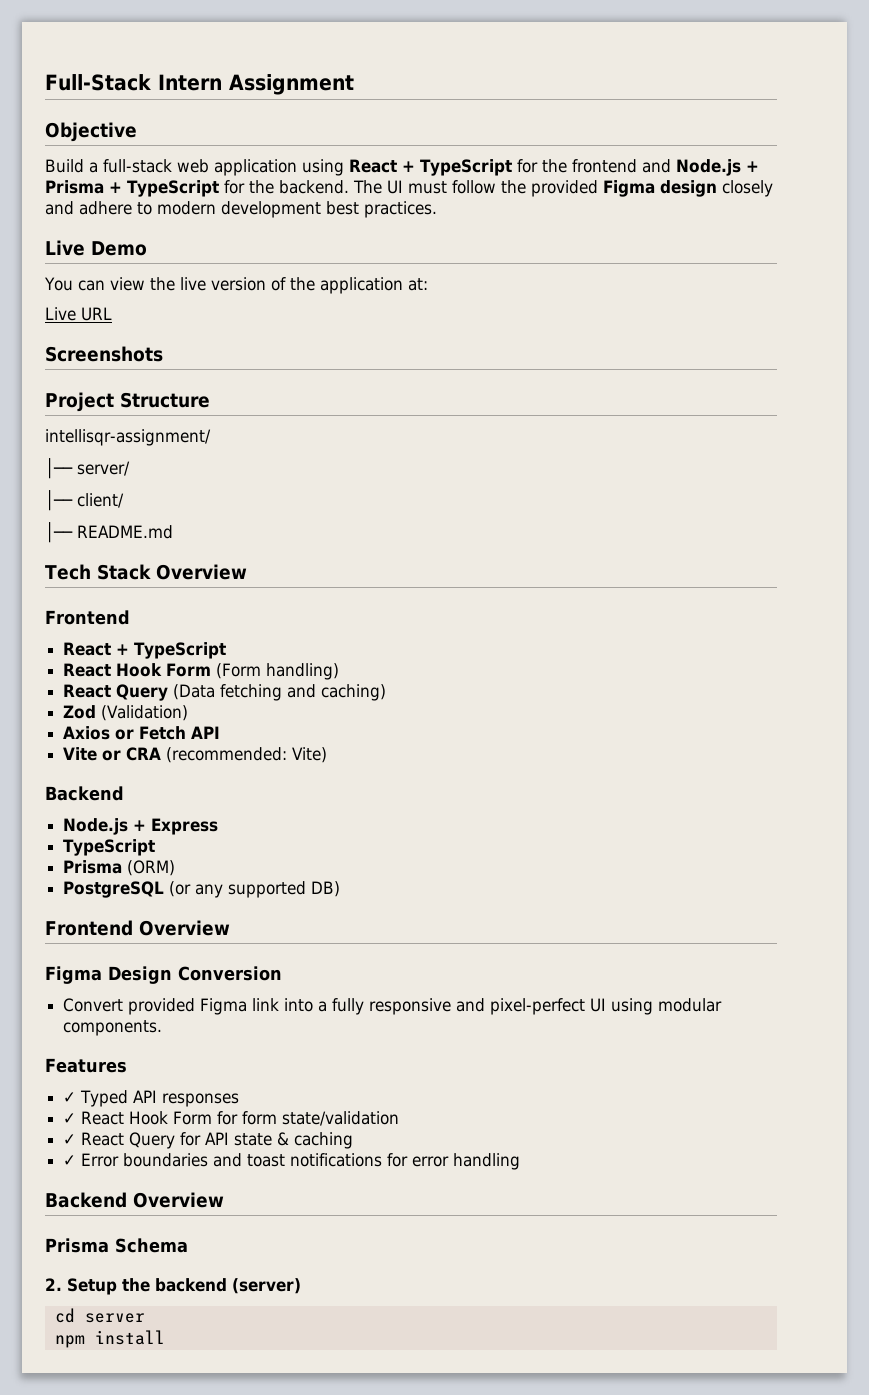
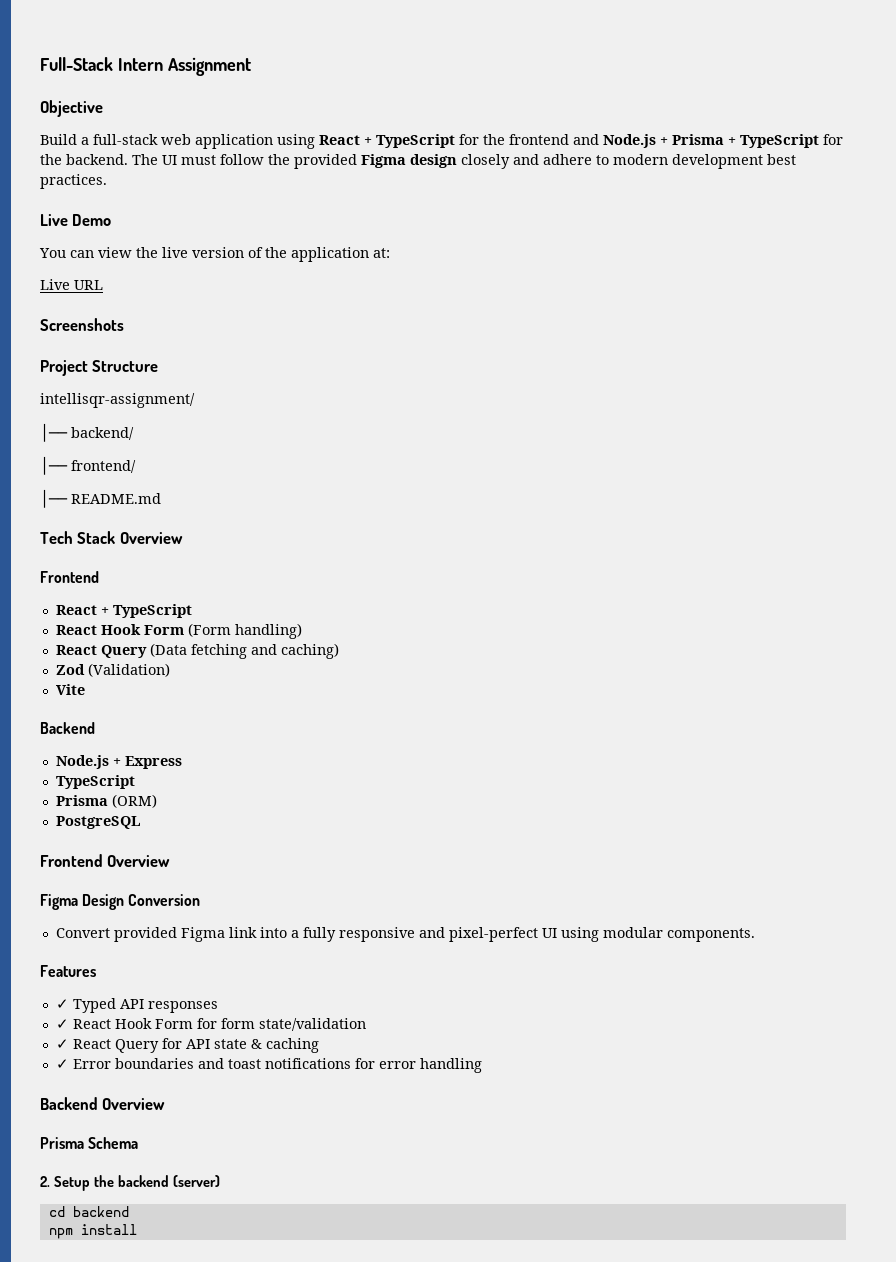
- │── server/
- │── client/
+ │── backend/
+ │── frontend/
- Axios or Fetch API
- Vite or CRA (recommended: Vite)
+ Vite
- PostgreSQL (or any supported DB)
+ PostgreSQL
- cd server
+ cd backend

